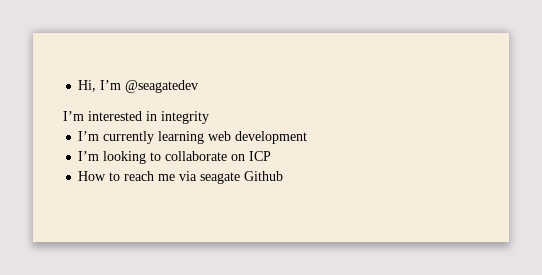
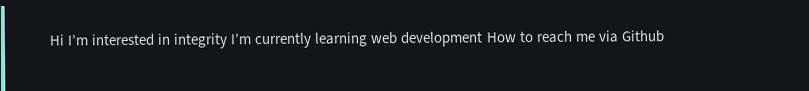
- Hi, I’m @seagatedev
- I’m interested in integrity
- I’m currently learning web development
- I’m looking to collaborate on ICP
- How to reach me via seagate Github
+ Hi I’m interested in integrity I’m currently learning web development How to reach me via Github

